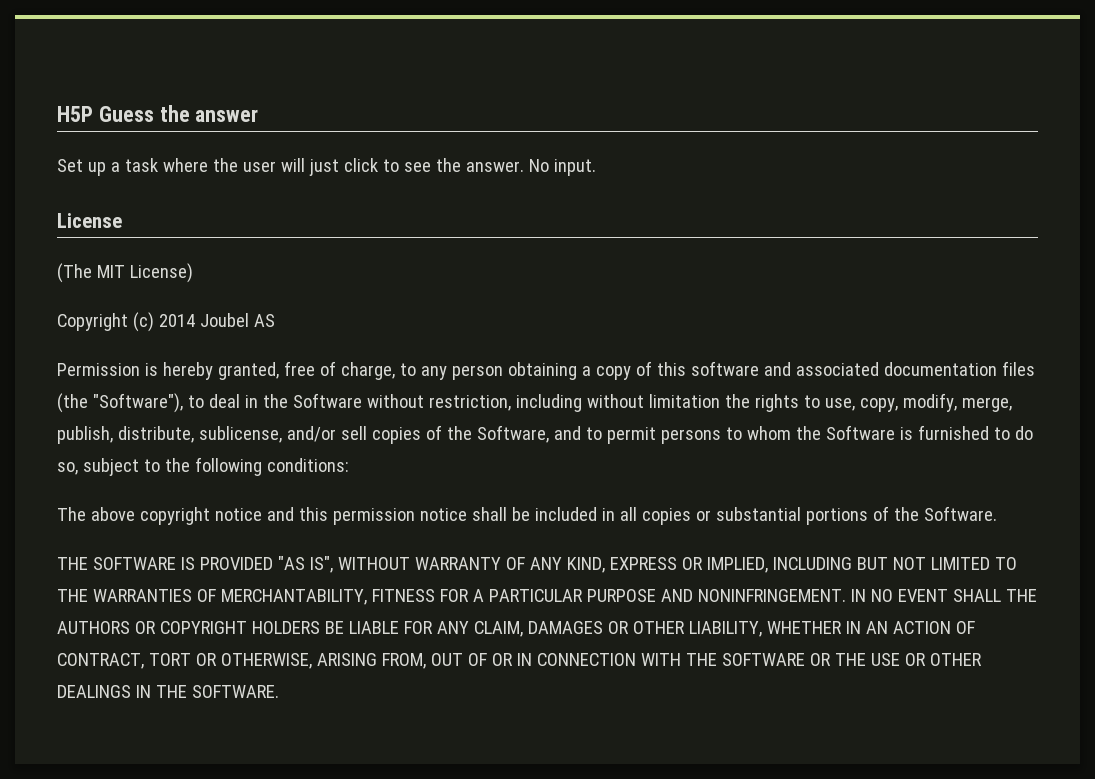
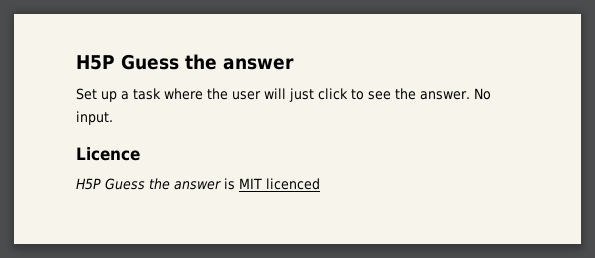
- License
- (The MIT License)
- Copyright (c) 2014 Joubel AS
- Permission is hereby granted, free of charge, to any person obtaining a copy of this software and associated documentation files (the "Software"), to deal in the Software without restriction, including without limitation the rights to use, copy, modify, merge, publish, distribute, sublicense, and/or sell copies of the Software, and to permit persons to whom the Software is furnished to do so, subject to the following conditions:
- The above copyright notice and this permission notice shall be included in all copies or substantial portions of the Software.
- THE SOFTWARE IS PROVIDED "AS IS", WITHOUT WARRANTY OF ANY KIND, EXPRESS OR IMPLIED, INCLUDING BUT NOT LIMITED TO THE WARRANTIES OF MERCHANTABILITY, FITNESS FOR A PARTICULAR PURPOSE AND NONINFRINGEMENT. IN NO EVENT SHALL THE AUTHORS OR COPYRIGHT HOLDERS BE LIABLE FOR ANY CLAIM, DAMAGES OR OTHER LIABILITY, WHETHER IN AN ACTION OF CONTRACT, TORT OR OTHERWISE, ARISING FROM, OUT OF OR IN CONNECTION WITH THE SOFTWARE OR THE USE OR OTHER DEALINGS IN THE SOFTWARE.
+ Licence
+ H5P Guess the answer is MIT licenced

